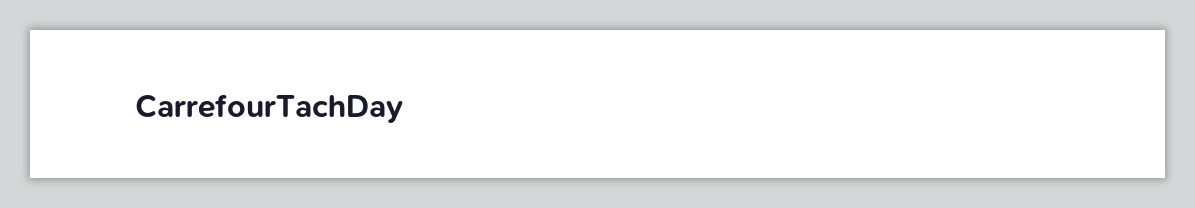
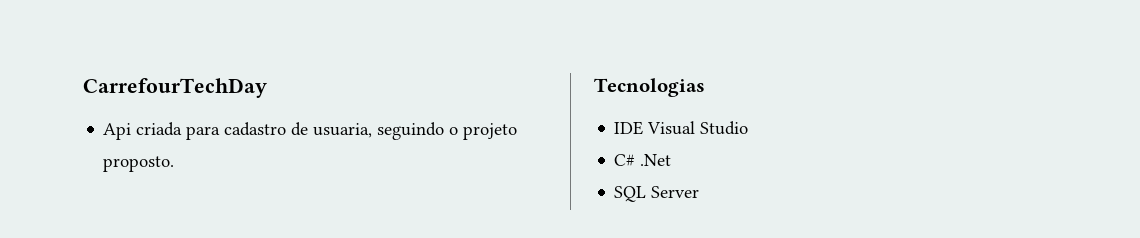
- CarrefourTachDay
+ CarrefourTechDay
+ Api criada para cadastro de usuaria, seguindo o projeto proposto.
+ Tecnologias
+ IDE Visual Studio
+ C# .Net
+ SQL Server

